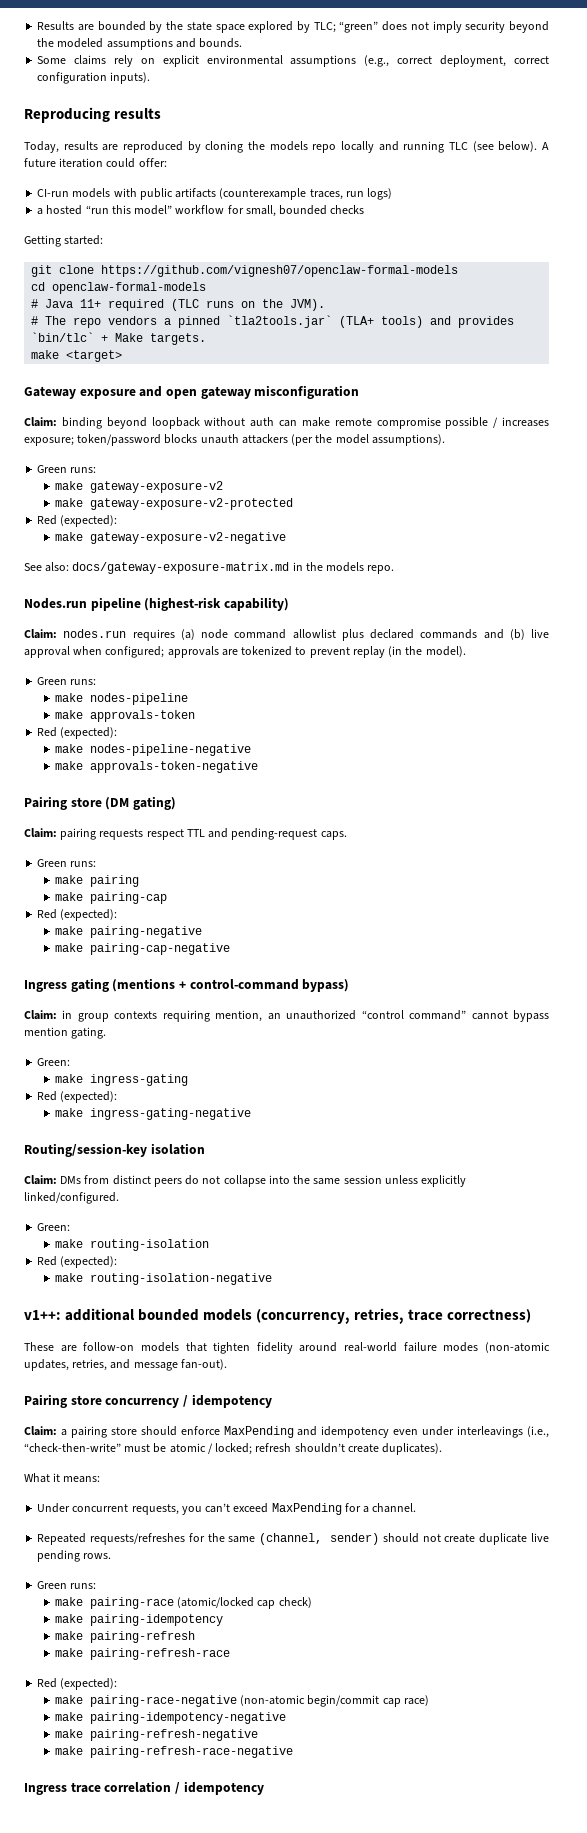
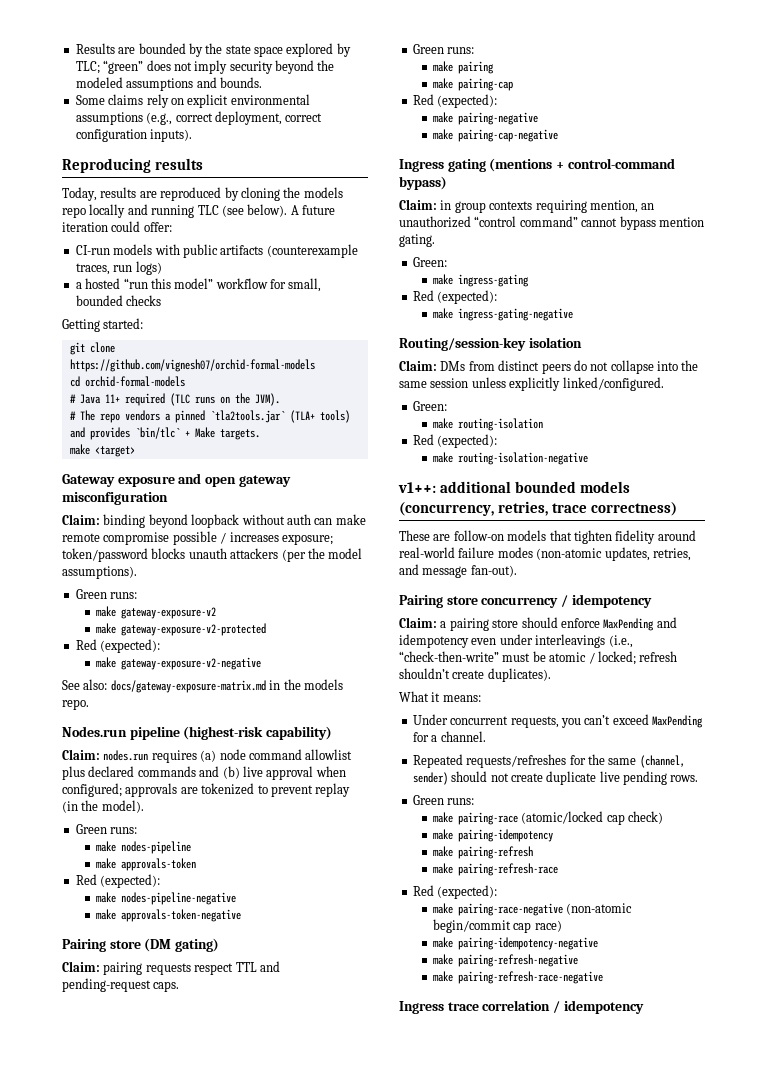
- git clone https://github.com/vignesh07/openclaw-formal-models
+ git clone https://github.com/vignesh07/orchid-formal-models
- cd openclaw-formal-models
+ cd orchid-formal-models

